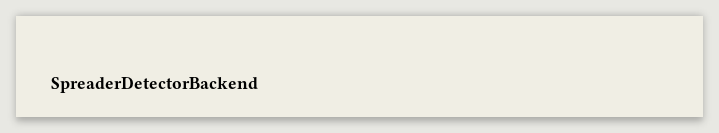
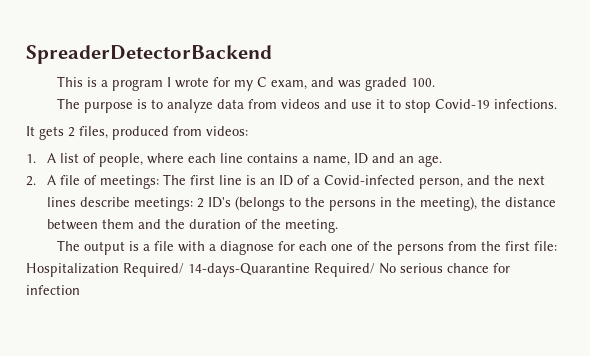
+ This is a program I wrote for my C exam, and was graded 100.
+ The purpose is to analyze data from videos and use it to stop Covid-19 infections.
+ It gets 2 files, produced from videos:
+ 1. A list of people, where each line contains a name, ID and an age.
+ 2. A file of meetings: The first line is an ID of a Covid-infected person, and the next lines describe meetings: 2 ID's (belongs to the persons in the meeting), the distance between them and the duration of the meeting.
+ The output is a file with a diagnose for each one of the persons from the first file: Hospitalization Required/ 14-days-Quarantine Required/ No serious chance for infection

